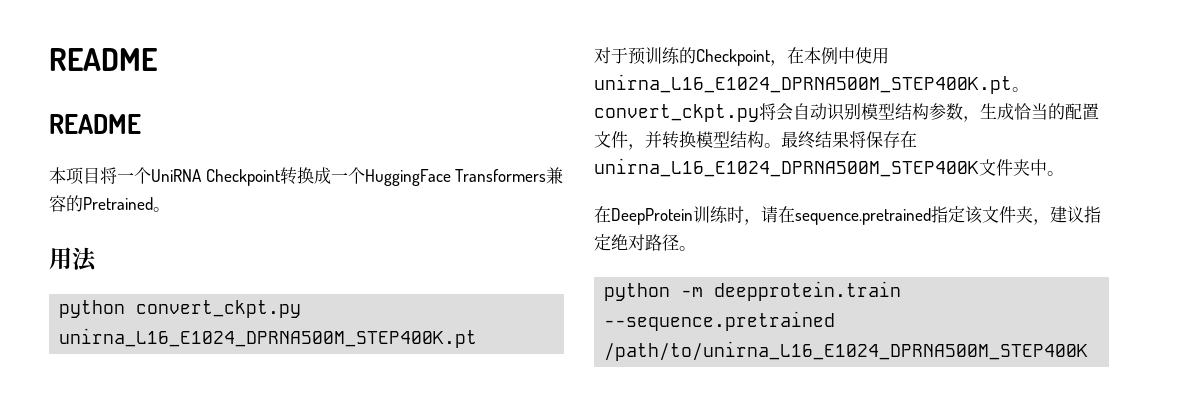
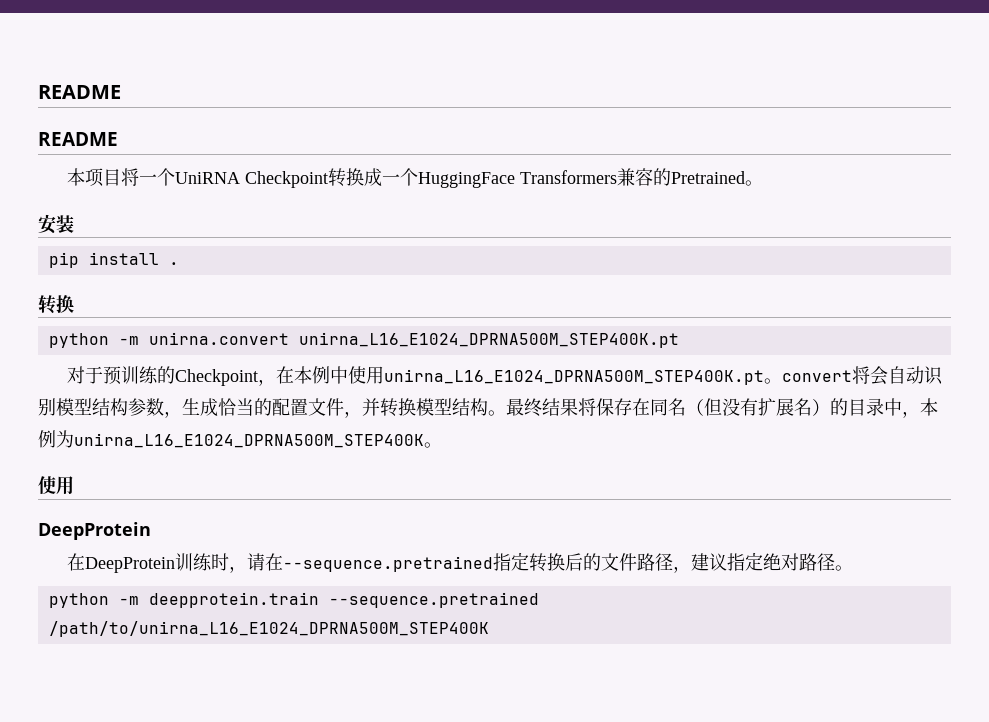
- 用法
- python convert_ckpt.py unirna_L16_E1024_DPRNA500M_STEP400K.pt
+ 安装
+ pip install .
+ 转换
+ python -m unirna.convert unirna_L16_E1024_DPRNA500M_STEP400K.pt
- 对于预训练的Checkpoint，在本例中使用unirna_L16_E1024_DPRNA500M_STEP400K.pt。convert_ckpt.py将会自动识别模型结构参数，生成恰当的配置文件，并转换模型结构。
+ 对于预训练的Checkpoint，在本例中使用unirna_L16_E1024_DPRNA500M_STEP400K.pt。convert将会自动识别模型结构参数，生成恰当的配置文件，并转换模型结构。
- 最终结果将保存在unirna_L16_E1024_DPRNA500M_STEP400K文件夹中。
+ 最终结果将保存在同名（但没有扩展名）的目录中，本例为unirna_L16_E1024_DPRNA500M_STEP400K。
+ 使用
+ DeepProtein
- 在DeepProtein训练时，请在sequence.pretrained指定该文件夹，建议指定绝对路径。
+ 在DeepProtein训练时，请在--sequence.pretrained指定转换后的文件路径，建议指定绝对路径。

